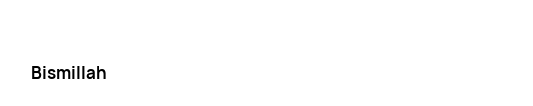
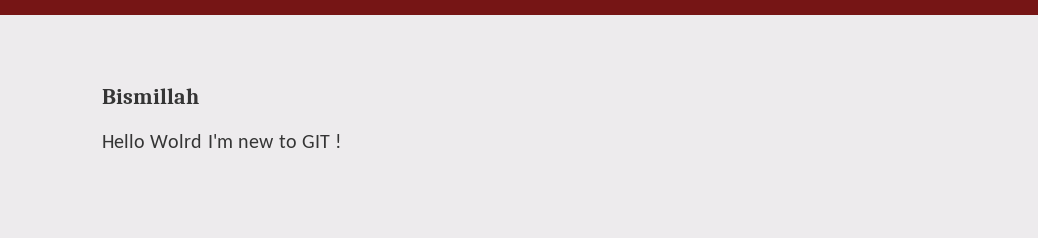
+ Hello Wolrd I'm new to GIT !

